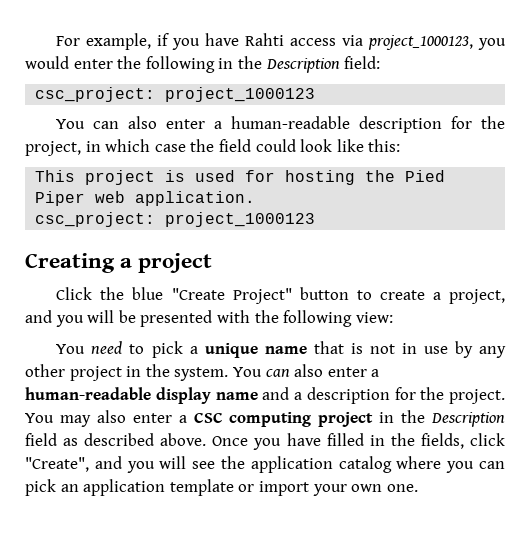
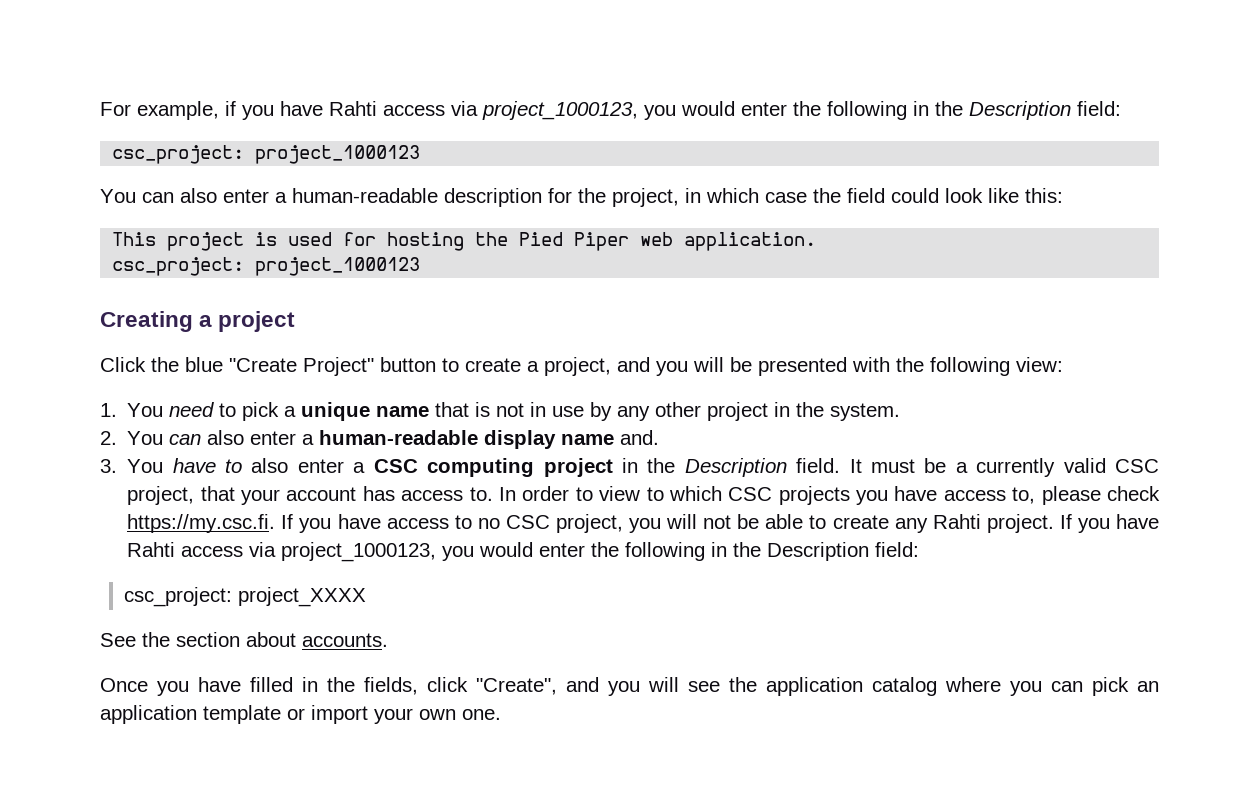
- You need to pick a unique name that is not in use by any other project in the system. You can also enter a human-readable display name and a description for the project. You may also enter a CSC computing project in the Description field as described above. Once you have filled in the fields, click "Create", and you will see the application catalog where you can pick an application template or import your own one.
+ 1. You need to pick a unique name that is not in use by any other project in the system.
+ 2. You can also enter a human-readable display name and.
+ 3. You have to also enter a CSC computing project in the Description field. It must be a currently valid CSC project, that your account has access to. In order to view to which CSC projects you have access to, please check https://my.csc.fi. If you have access to no CSC project, you will not be able to create any Rahti project. If you have Rahti access via project_1000123, you would enter the following in the Description field:
+ csc_project: project_XXXX
+ See the section about accounts.
+ Once you have filled in the fields, click "Create", and you will see the application catalog where you can pick an application template or import your own one.

